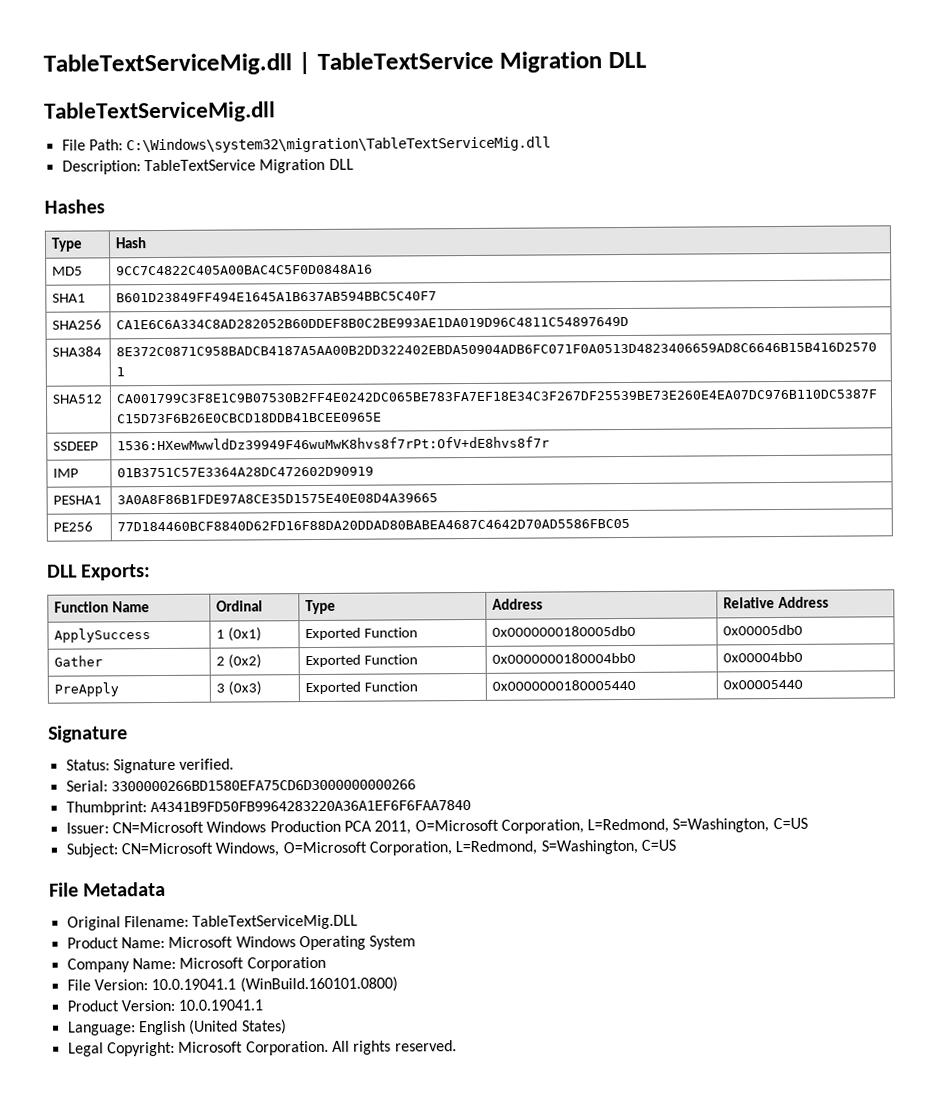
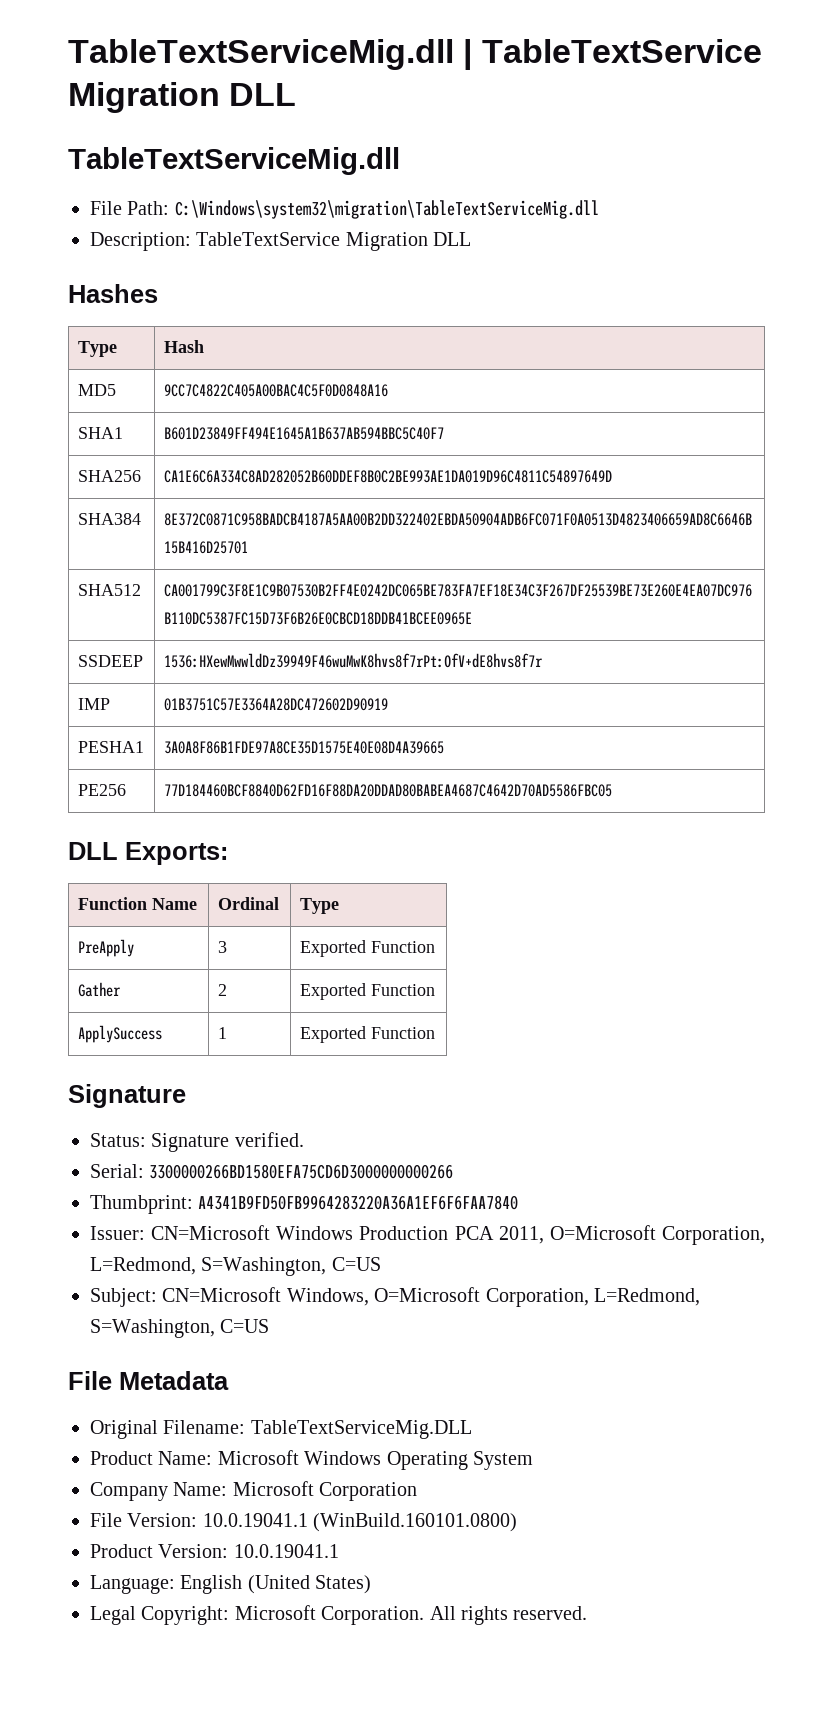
- Function Name | Ordinal | Type | Address | Relative Address
+ Function Name | Ordinal | Type
+ PreApply | 3 | Exported Function
+ Gather | 2 | Exported Function
- ApplySuccess | 1 (0x1) | Exported Function | 0x0000000180005db0 | 0x00005db0
- Gather | 2 (0x2) | Exported Function | 0x0000000180004bb0 | 0x00004bb0
- PreApply | 3 (0x3) | Exported Function | 0x0000000180005440 | 0x00005440
+ ApplySuccess | 1 | Exported Function

